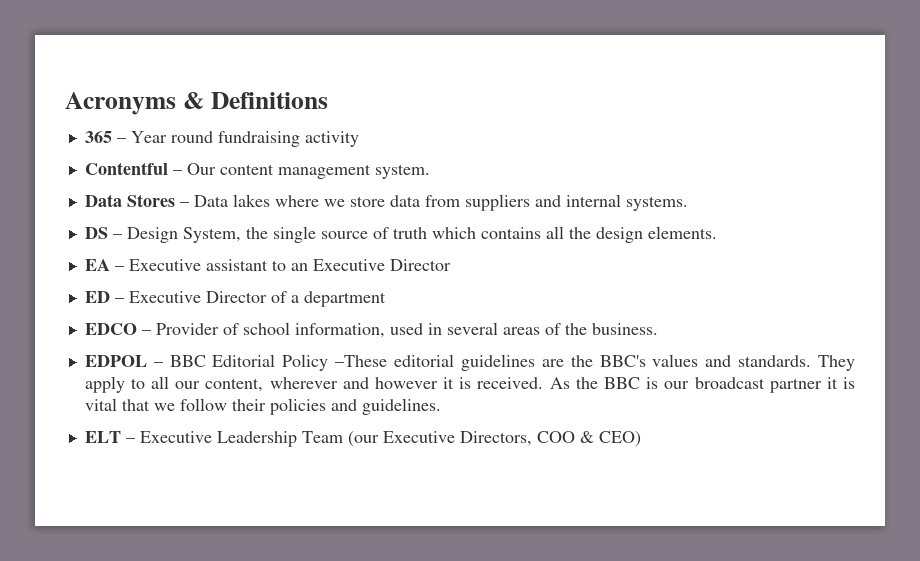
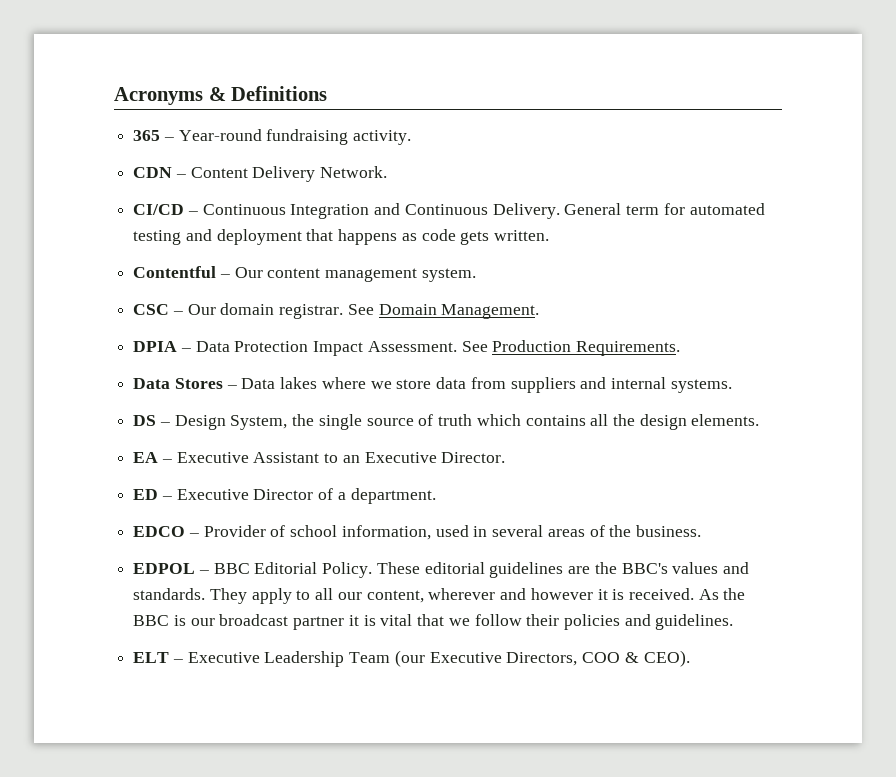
- 365 – Year round fundraising activity
+ 365 – Year-round fundraising activity.
+ CDN – Content Delivery Network.
+ CI/CD – Continuous Integration and Continuous Delivery. General term for automated testing and deployment that happens as code gets written.
+ CSC – Our domain registrar. See Domain Management.
+ DPIA – Data Protection Impact Assessment. See Production Requirements.
- EA – Executive assistant to an Executive Director
+ EA – Executive Assistant to an Executive Director.
- ED – Executive Director of a department
+ ED – Executive Director of a department.
- EDPOL – BBC Editorial Policy –These editorial guidelines are the BBC's values and standards.
+ EDPOL – BBC Editorial Policy. These editorial guidelines are the BBC's values and standards.
- ELT – Executive Leadership Team (our Executive Directors, COO & CEO)
+ ELT – Executive Leadership Team (our Executive Directors, COO & CEO).

